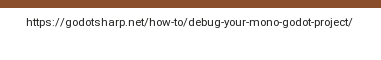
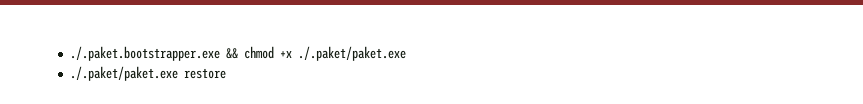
- https://godotsharp.net/how-to/debug-your-mono-godot-project/
+ ./.paket.bootstrapper.exe && chmod +x ./.paket/paket.exe
+ ./.paket/paket.exe restore

